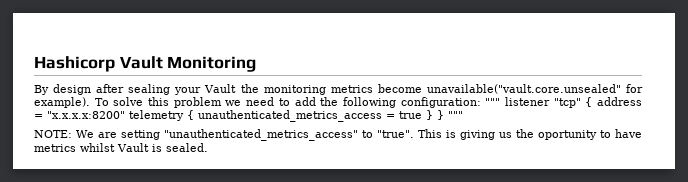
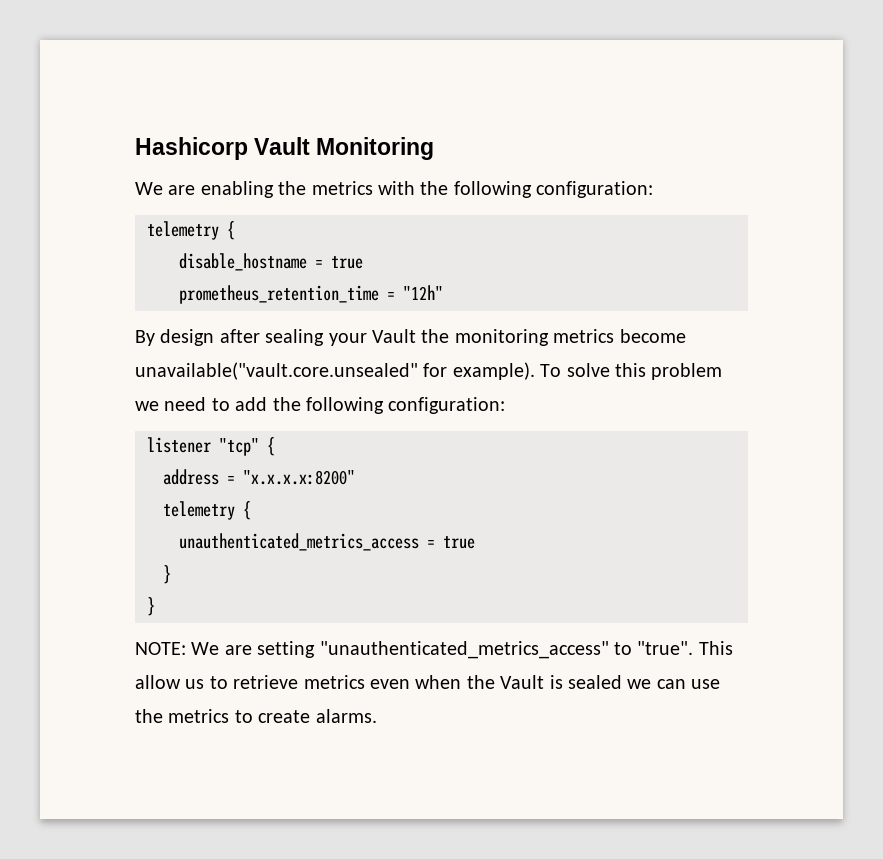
+ We are enabling the metrics with the following configuration:
+ telemetry {
+ disable_hostname = true
+ prometheus_retention_time = "12h"
- To solve this problem we need to add the following configuration: """ listener "tcp" { address = "x.x.x.x:8200" telemetry { unauthenticated_metrics_access = true } } """
+ To solve this problem we need to add the following configuration:
+ listener "tcp" {
+ address = "x.x.x.x:8200"
+ telemetry {
+ unauthenticated_metrics_access = true
+ }
+ }
- This is giving us the oportunity to have metrics whilst Vault is sealed.
+ This allow us to retrieve metrics even when the Vault is sealed we can use the metrics to create alarms.

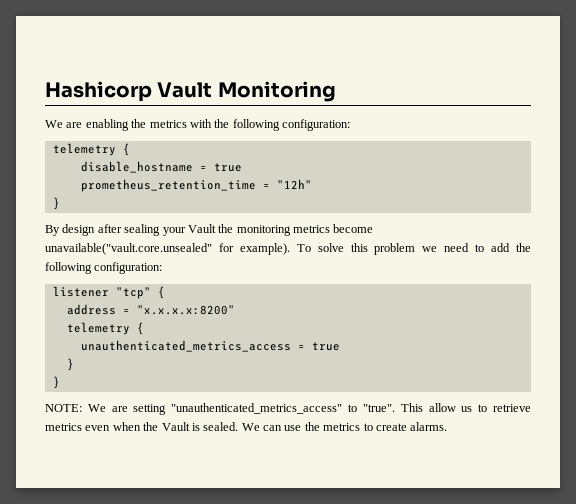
  prometheus_retention_time = "12h"
+ }
- This allow us to retrieve metrics even when the Vault is sealed we can use the metrics to create alarms.
+ This allow us to retrieve metrics even when the Vault is sealed. We can use the metrics to create alarms.

